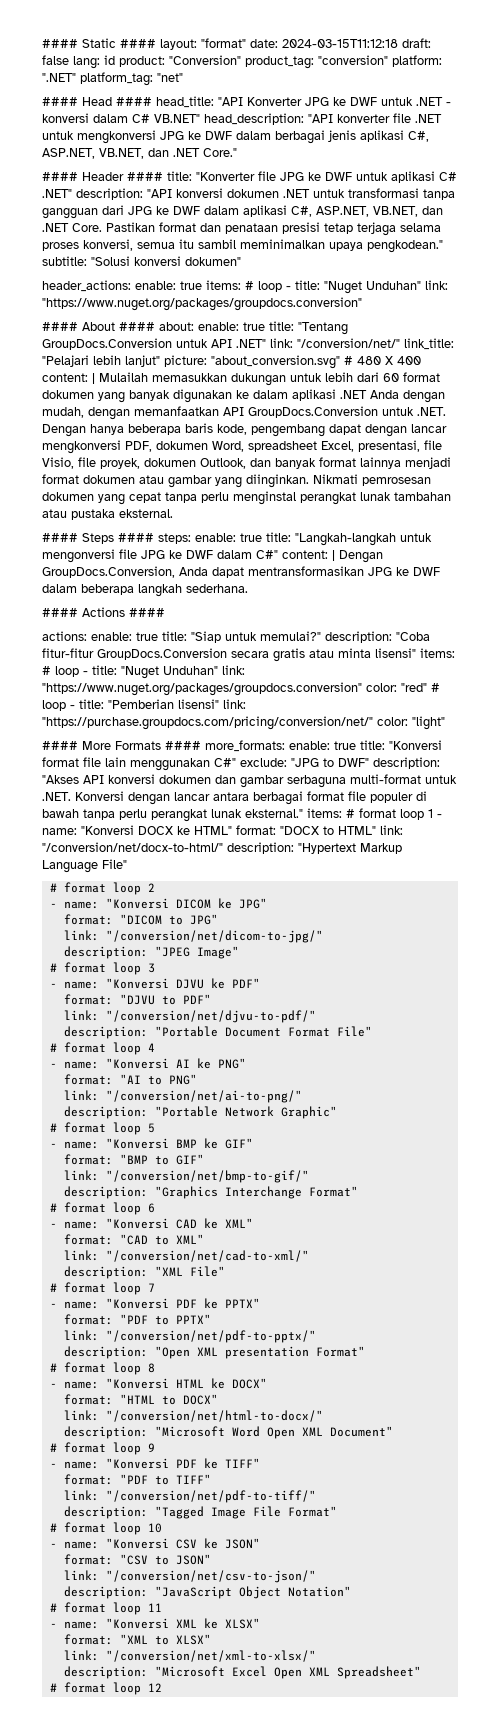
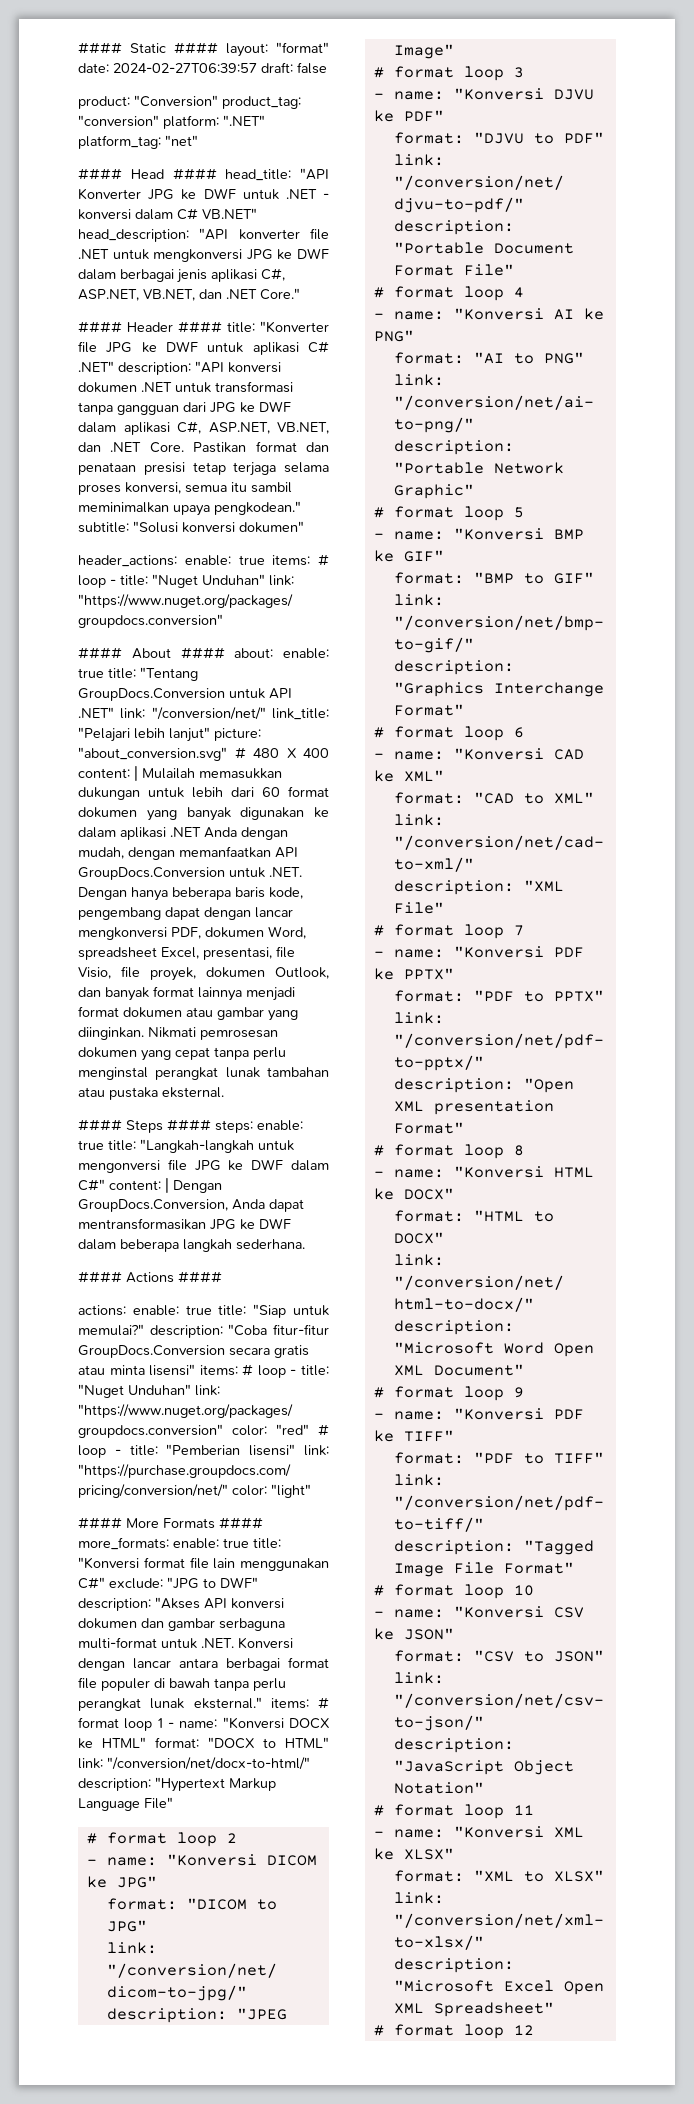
- #### Static #### layout: "format" date: 2024-03-15T11:12:18 draft: false lang: id product: "Conversion" product_tag: "conversion" platform: ".NET" platform_tag: "net"
+ #### Static #### layout: "format" date: 2024-02-27T06:39:57 draft: false
+ product: "Conversion" product_tag: "conversion" platform: ".NET" platform_tag: "net"

